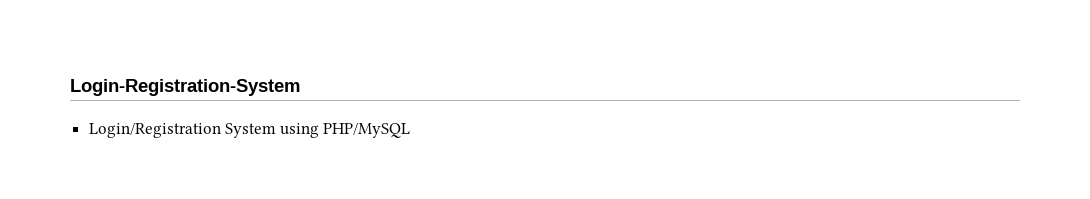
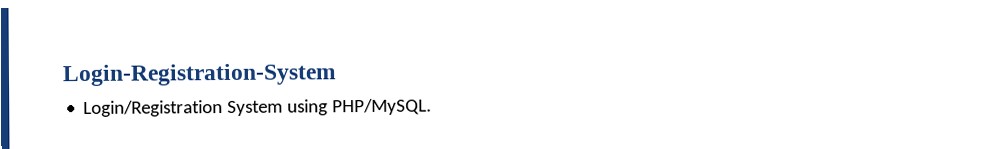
- Login/Registration System using PHP/MySQL
+ Login/Registration System using PHP/MySQL.

